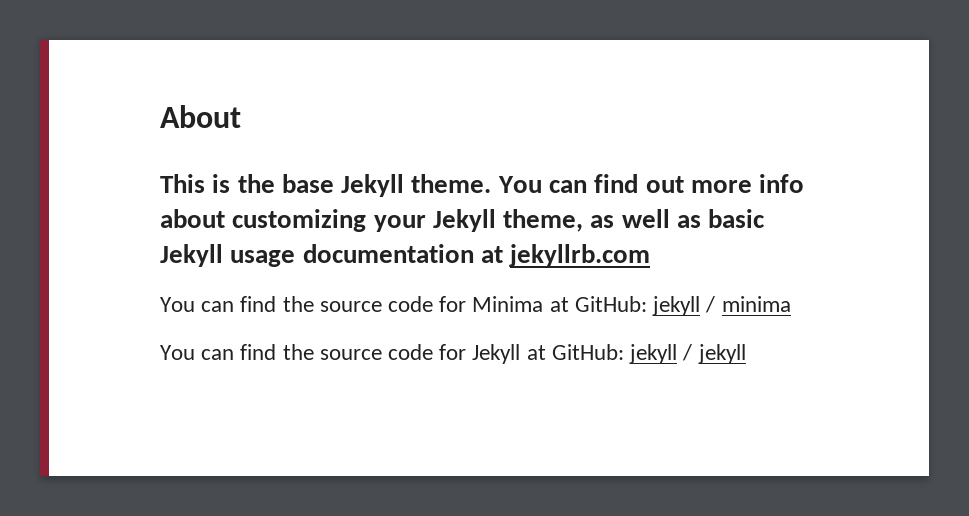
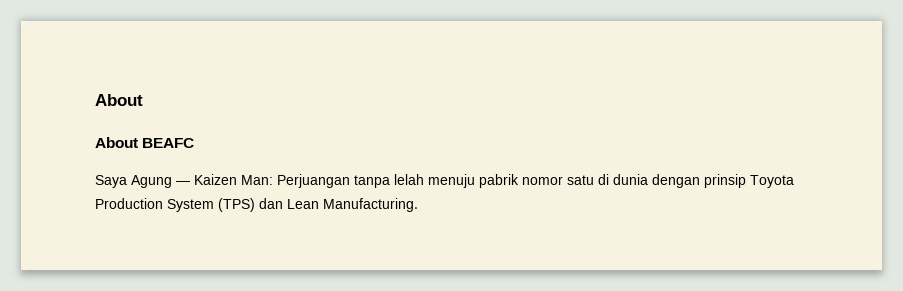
- This is the base Jekyll theme. You can find out more info about customizing your Jekyll theme, as well as basic Jekyll usage documentation at jekyllrb.com
- You can find the source code for Minima at GitHub: jekyll / minima
- You can find the source code for Jekyll at GitHub: jekyll / jekyll
+ About BEAFC
+ Saya Agung — Kaizen Man: Perjuangan tanpa lelah menuju pabrik nomor satu di dunia dengan prinsip Toyota Production System (TPS) dan Lean Manufacturing.

